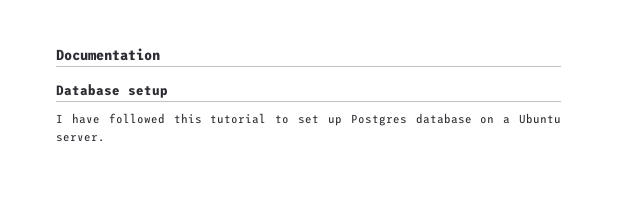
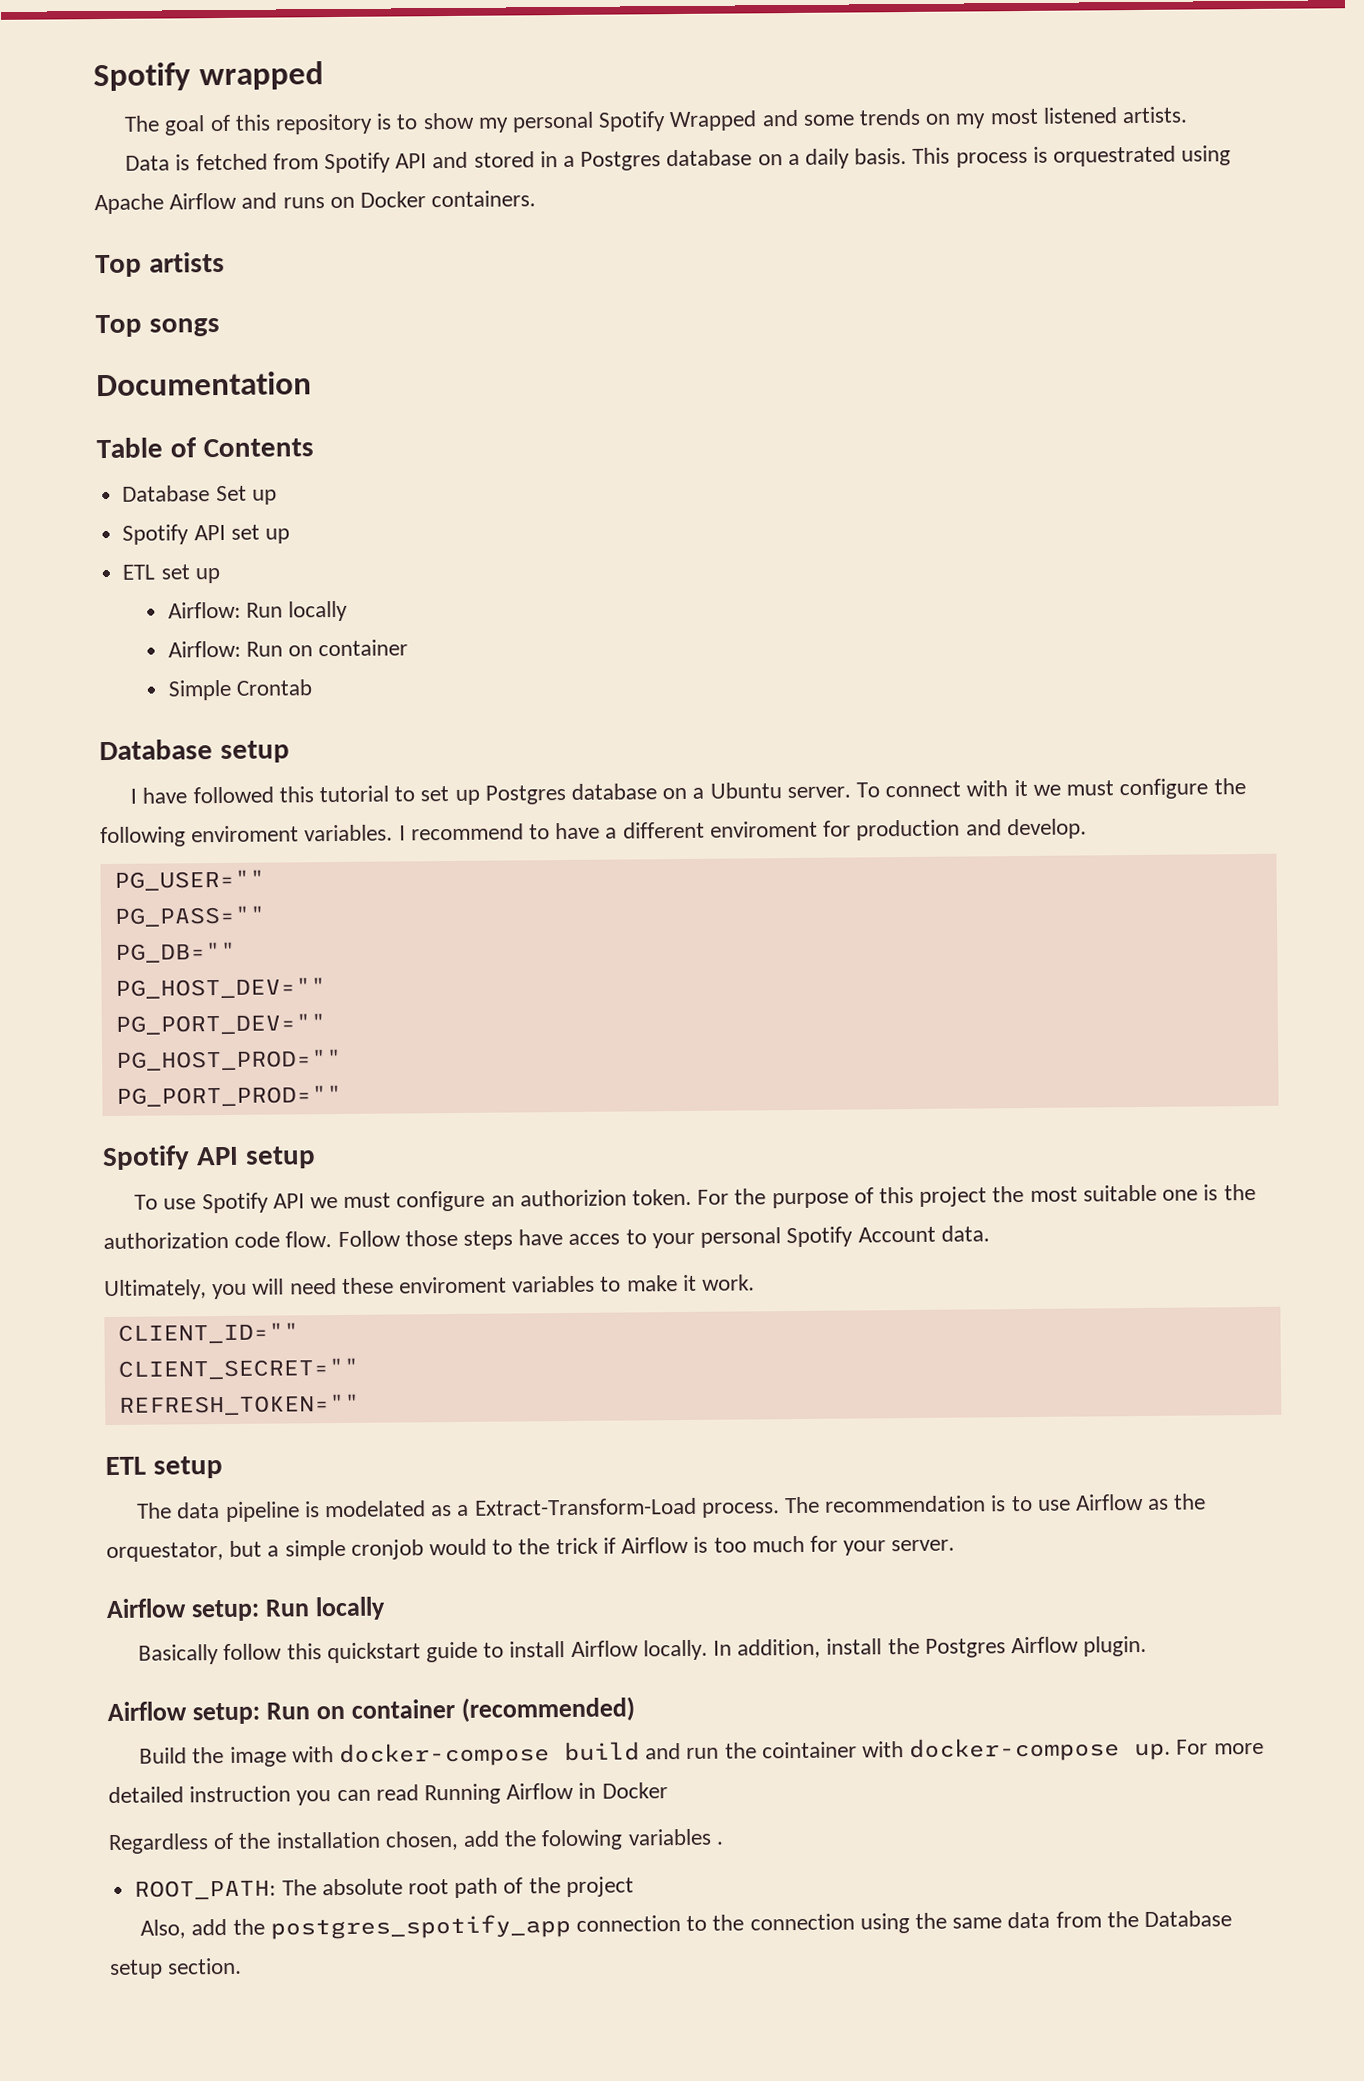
+ Spotify wrapped
+ The goal of this repository is to show my personal Spotify Wrapped and some trends on my most listened artists.
+ Data is fetched from Spotify API and stored in a Postgres database on a daily basis. This process is orquestrated using Apache Airflow and runs on Docker containers.
+ Top artists
+ Top songs
  Documentation
+ Table of Contents
+ Database Set up
+ Spotify API set up
+ ETL set up
+ Airflow: Run locally
+ Airflow: Run on container
+ Simple Crontab
+ To connect with it we must configure the following enviroment variables. I recommend to have a different enviroment for production and develop.
+ PG_USER=""
+ PG_PASS=""
+ PG_DB=""
+ PG_HOST_DEV=""
+ PG_PORT_DEV=""
+ PG_HOST_PROD=""
+ PG_PORT_PROD=""
+ Spotify API setup
+ To use Spotify API we must configure an authorizion token. For the purpose of this project the most suitable one is the authorization code flow. Follow those steps have acces to your personal Spotify Account data.
+ Ultimately, you will need these enviroment variables to make it work.
+ CLIENT_ID=""
+ CLIENT_SECRET=""
+ REFRESH_TOKEN=""
+ ETL setup
+ The data pipeline is modelated as a Extract-Transform-Load process. The recommendation is to use Airflow as the orquestator, but a simple cronjob would to the trick if Airflow is too much for your server.
+ Airflow setup: Run locally
+ Basically follow this quickstart guide to install Airflow locally. In addition, install the Postgres Airflow plugin.
+ Airflow setup: Run on container (recommended)
+ Build the image with docker-compose build and run the cointainer with docker-compose up. For more detailed instruction you can read Running Airflow in Docker
+ Regardless of the installation chosen, add the folowing variables .
+ ROOT_PATH: The absolute root path of the project
+ Also, add the postgres_spotify_app connection to the connection using the same data from the Database setup section.

